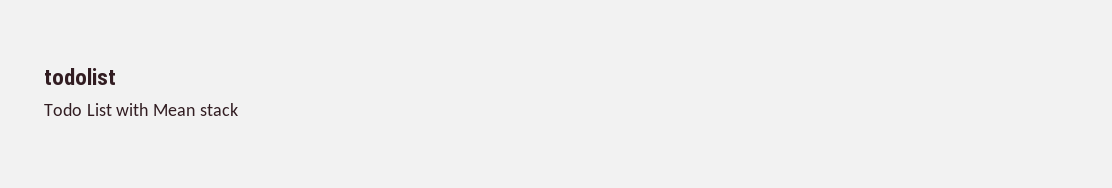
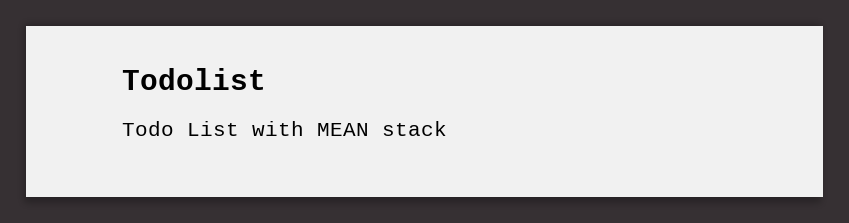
- todolist
+ Todolist
- Todo List with Mean stack
+ Todo List with MEAN stack

